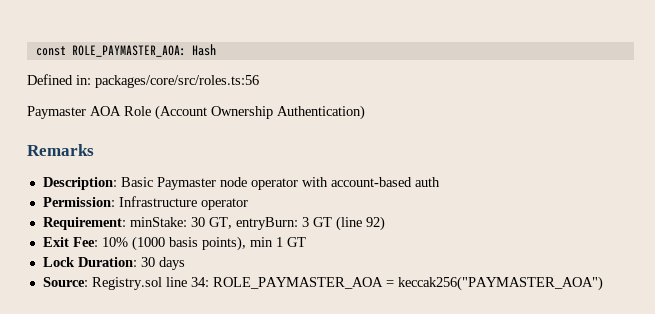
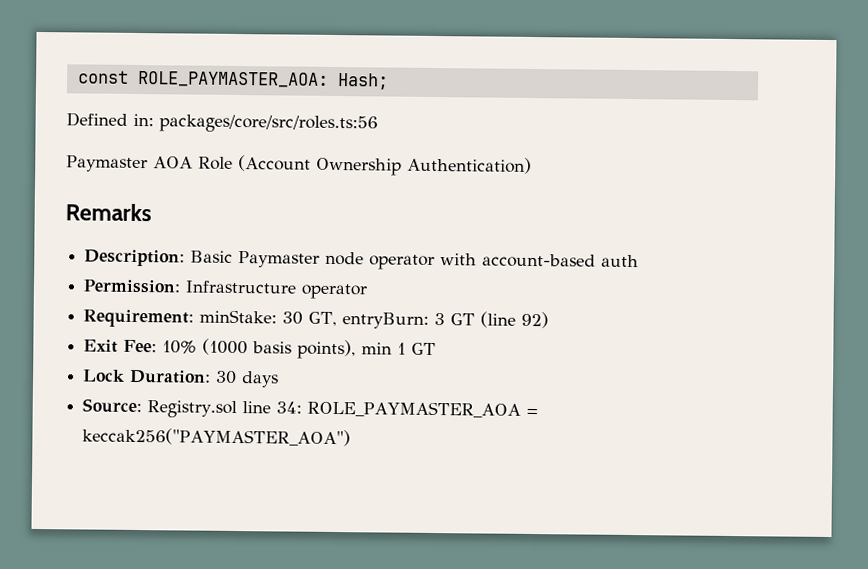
- const ROLE_PAYMASTER_AOA: Hash
+ const ROLE_PAYMASTER_AOA: Hash;

